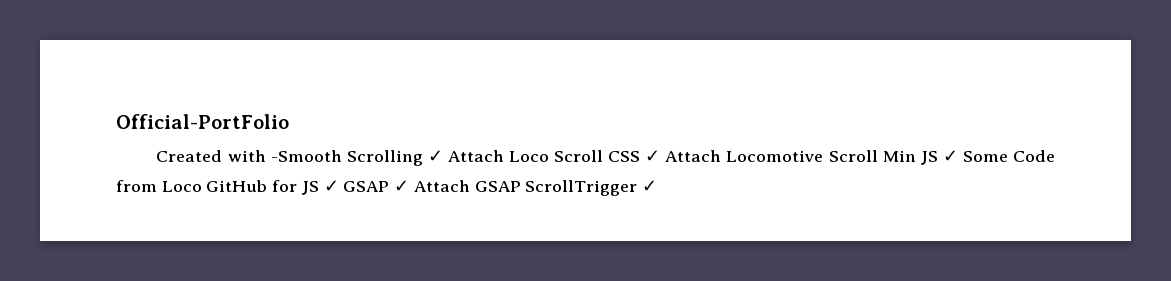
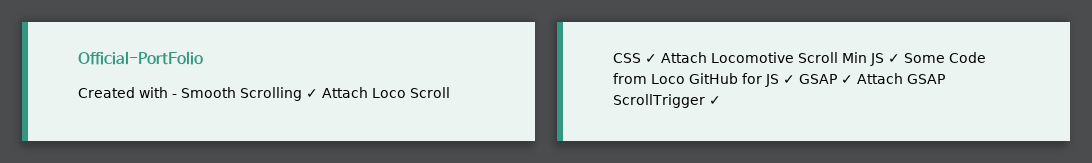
- Created with -Smooth Scrolling ✓ Attach Loco Scroll CSS ✓ Attach Locomotive Scroll Min JS ✓ Some Code from Loco GitHub for JS ✓ GSAP ✓ Attach GSAP ScrollTrigger ✓
+ Created with - Smooth Scrolling ✓ Attach Loco Scroll CSS ✓ Attach Locomotive Scroll Min JS ✓ Some Code from Loco GitHub for JS ✓ GSAP ✓ Attach GSAP ScrollTrigger ✓

